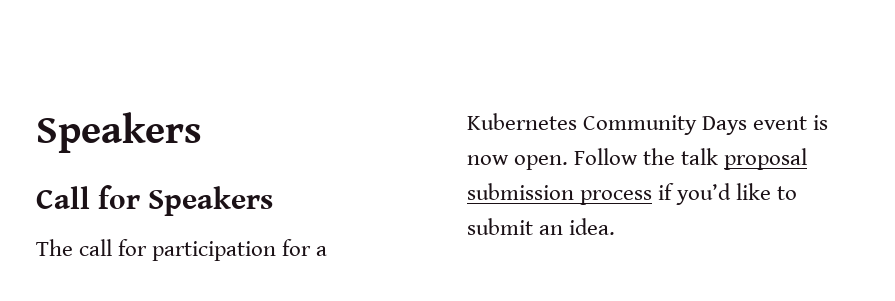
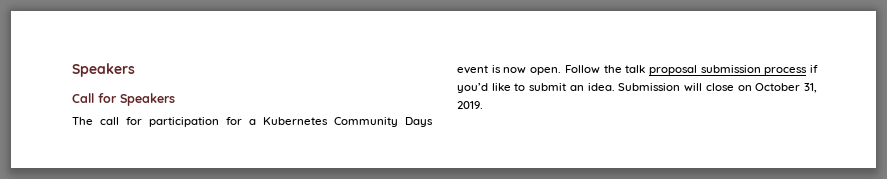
+ Submission will close on October 31, 2019.

